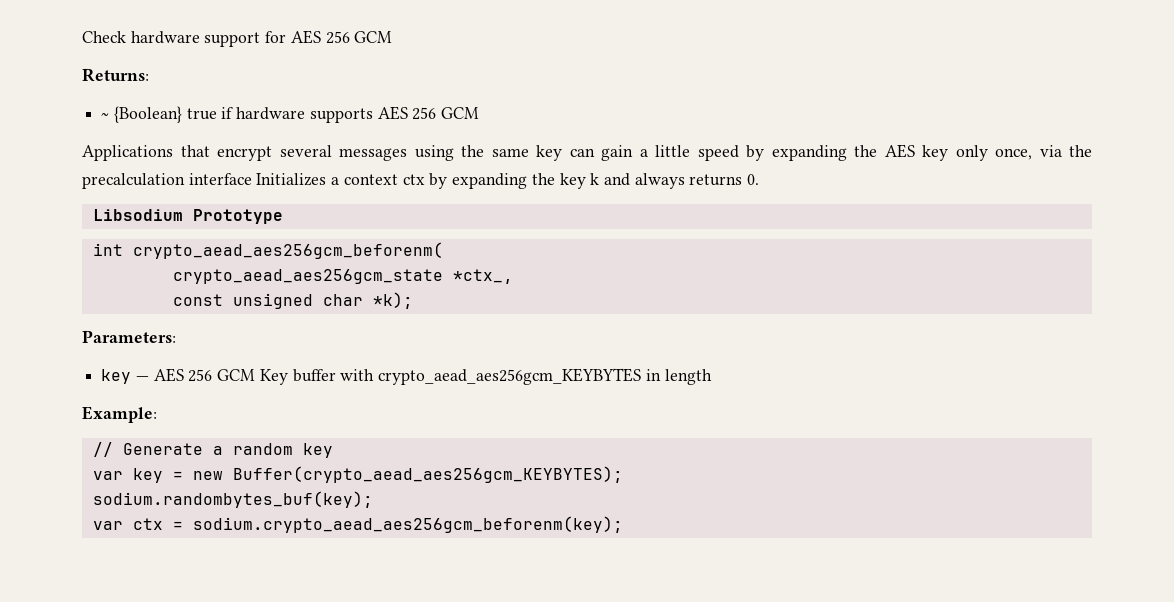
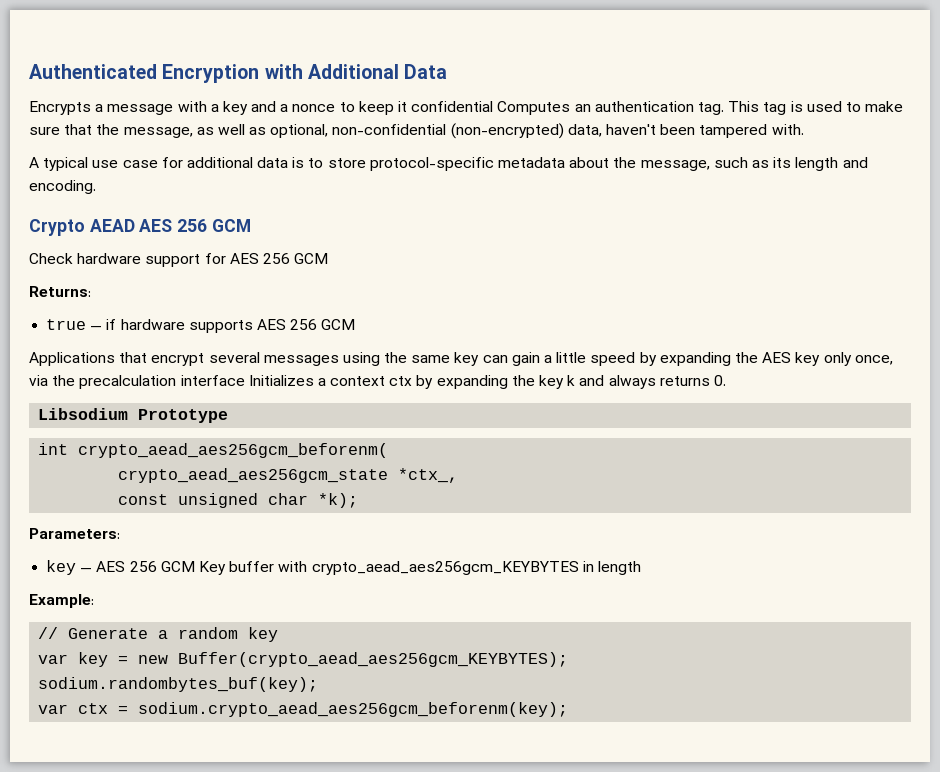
+ Authenticated Encryption with Additional Data
+ Encrypts a message with a key and a nonce to keep it confidential Computes an authentication tag. This tag is used to make sure that the message, as well as optional, non-confidential (non-encrypted) data, haven't been tampered with.
+ A typical use case for additional data is to store protocol-specific metadata about the message, such as its length and encoding.
+ Crypto AEAD AES 256 GCM
- ~ {Boolean} true if hardware supports AES 256 GCM
+ true — if hardware supports AES 256 GCM

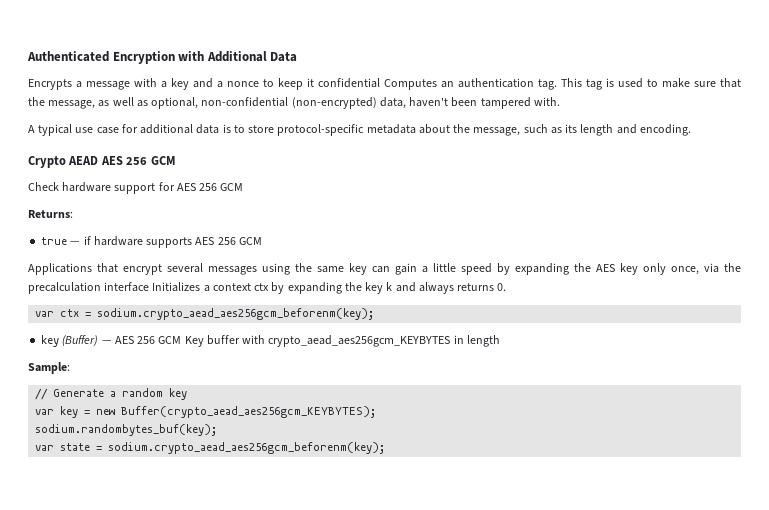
- Libsodium Prototype
- int crypto_aead_aes256gcm_beforenm(
- crypto_aead_aes256gcm_state *ctx_,
- const unsigned char *k);
- Parameters:
- key — AES 256 GCM Key buffer with crypto_aead_aes256gcm_KEYBYTES in length
+ var ctx = sodium.crypto_aead_aes256gcm_beforenm(key);
+ key (Buffer) — AES 256 GCM Key buffer with crypto_aead_aes256gcm_KEYBYTES in length
- Example:
+ Sample:
- var ctx = sodium.crypto_aead_aes256gcm_beforenm(key);
+ var state = sodium.crypto_aead_aes256gcm_beforenm(key);

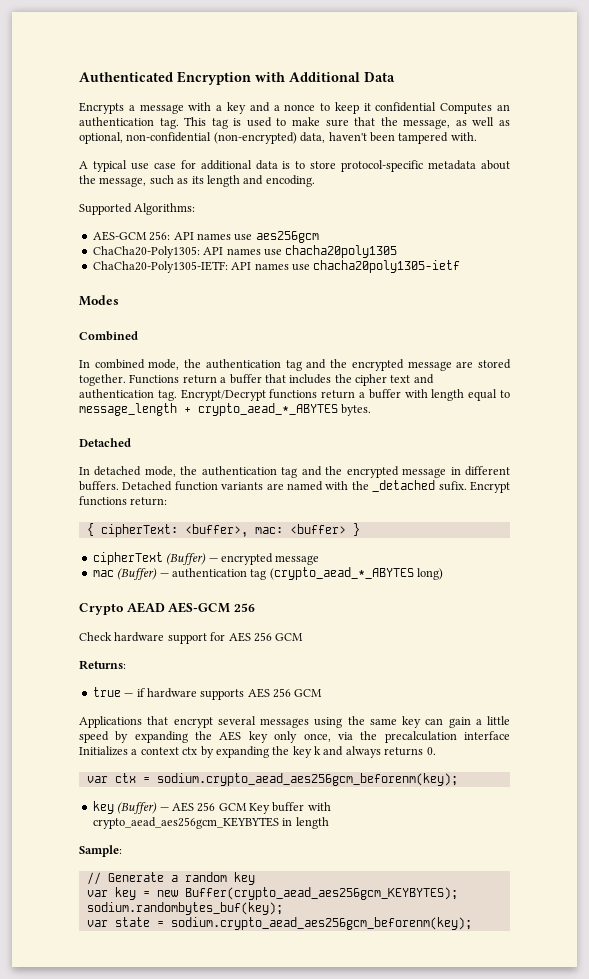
+ Supported Algorithms:
+ AES-GCM 256: API names use aes256gcm
+ ChaCha20-Poly1305: API names use chacha20poly1305
+ ChaCha20-Poly1305-IETF: API names use chacha20poly1305-ietf
+ Modes
+ Combined
+ In combined mode, the authentication tag and the encrypted message are stored together. Functions return a buffer that includes the cipher text and authentication tag. Encrypt/Decrypt functions return a buffer with length equal to message_length + crypto_aead_*_ABYTES bytes.
+ Detached
+ In detached mode, the authentication tag and the encrypted message in different buffers. Detached function variants are named with the _detached sufix. Encrypt functions return:
+ { cipherText: <buffer>, mac: <buffer> }
+ cipherText (Buffer) — encrypted message
+ mac (Buffer) — authentication tag (crypto_aead_*_ABYTES long)
- Crypto AEAD AES 256 GCM
+ Crypto AEAD AES-GCM 256

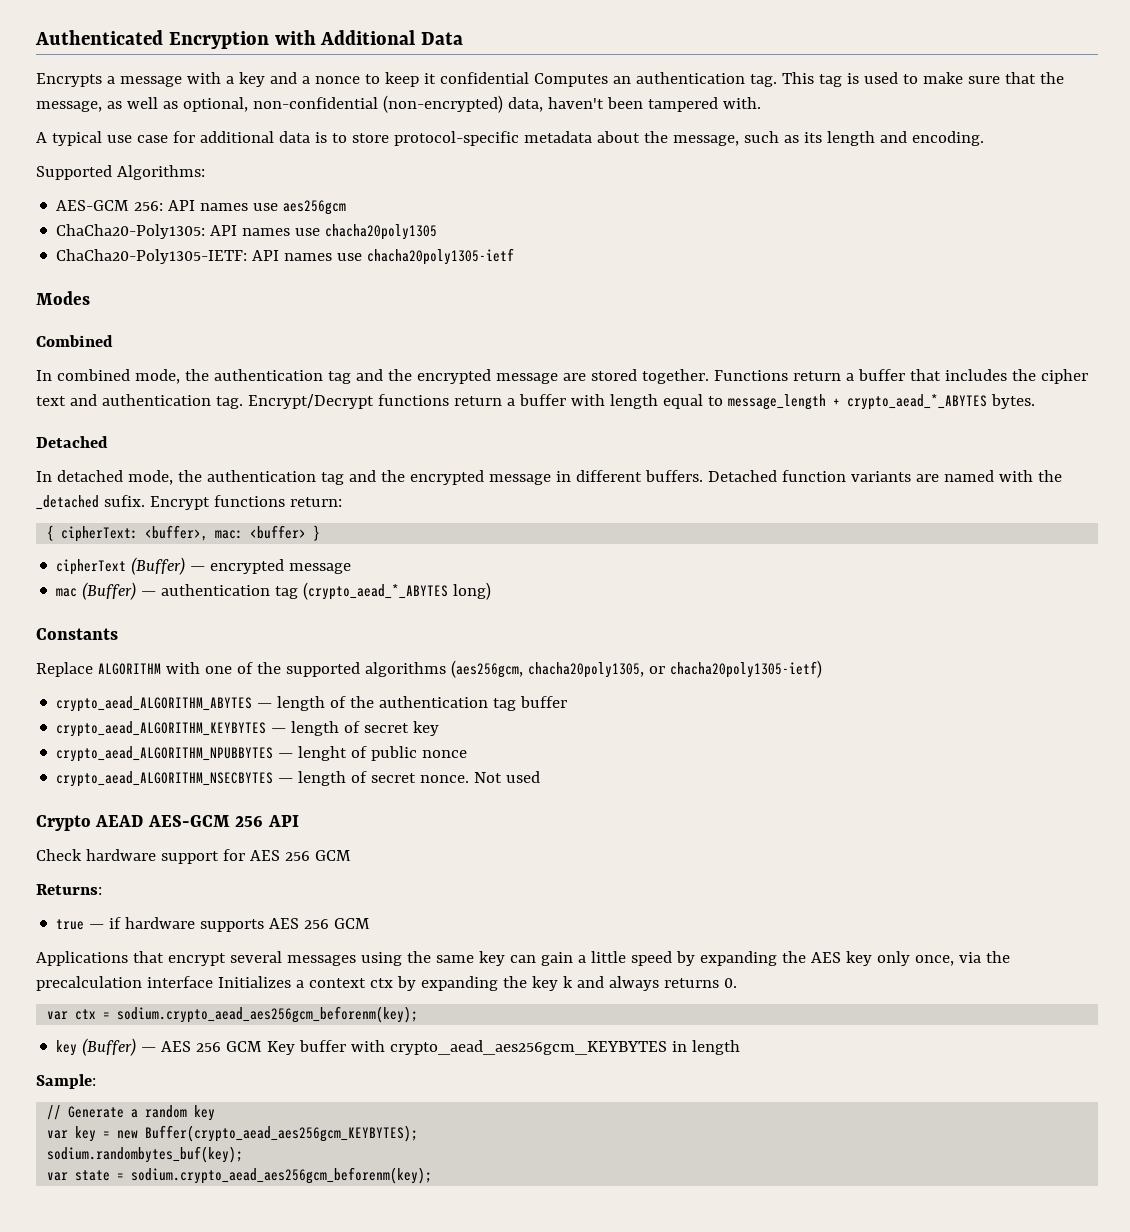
+ Constants
+ Replace ALGORITHM with one of the supported algorithms (aes256gcm, chacha20poly1305, or chacha20poly1305-ietf)
+ crypto_aead_ALGORITHM_ABYTES — length of the authentication tag buffer
+ crypto_aead_ALGORITHM_KEYBYTES — length of secret key
+ crypto_aead_ALGORITHM_NPUBBYTES — lenght of public nonce
+ crypto_aead_ALGORITHM_NSECBYTES — length of secret nonce. Not used
- Crypto AEAD AES-GCM 256
+ Crypto AEAD AES-GCM 256 API

